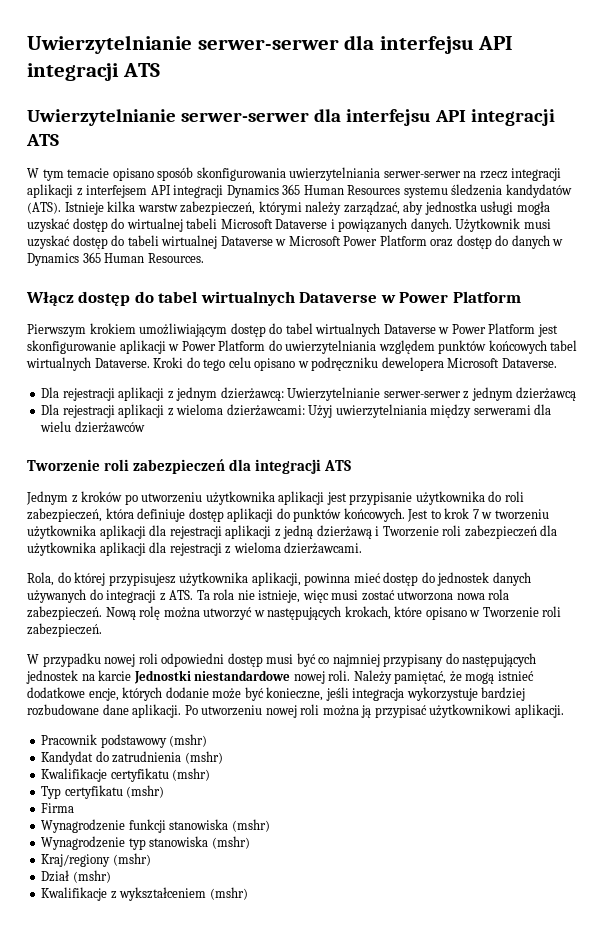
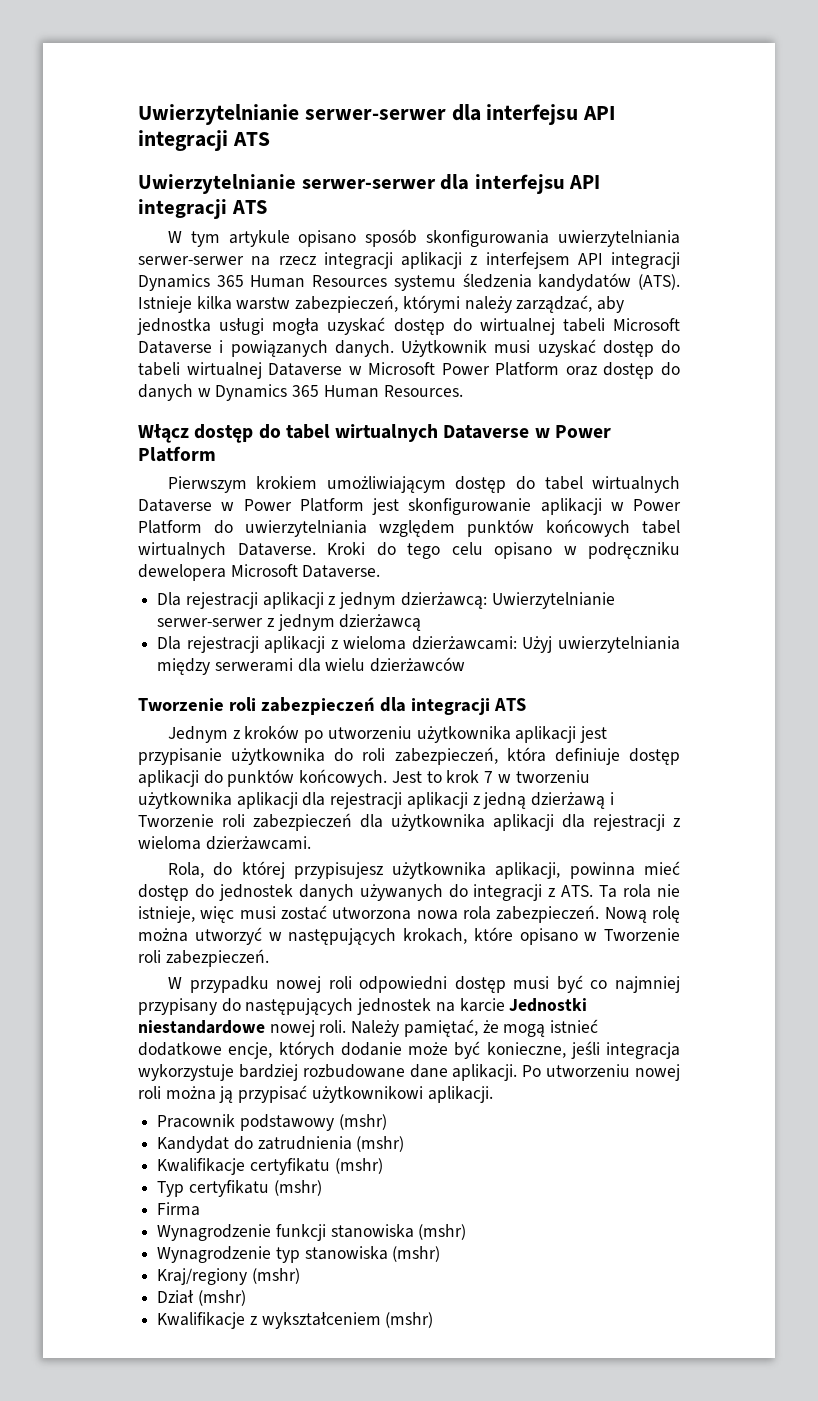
- W tym temacie opisano sposób skonfigurowania uwierzytelniania serwer-serwer na rzecz integracji aplikacji z interfejsem API integracji Dynamics 365 Human Resources systemu śledzenia kandydatów (ATS).
+ W tym artykule opisano sposób skonfigurowania uwierzytelniania serwer-serwer na rzecz integracji aplikacji z interfejsem API integracji Dynamics 365 Human Resources systemu śledzenia kandydatów (ATS).

